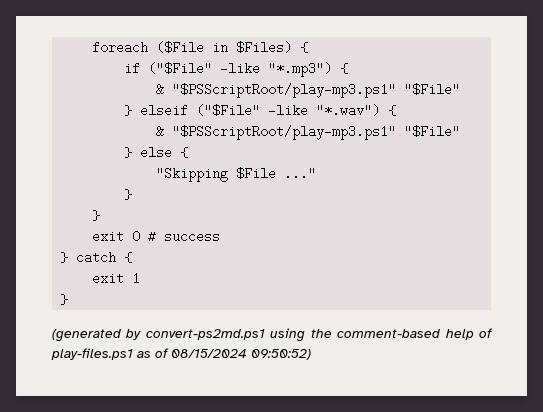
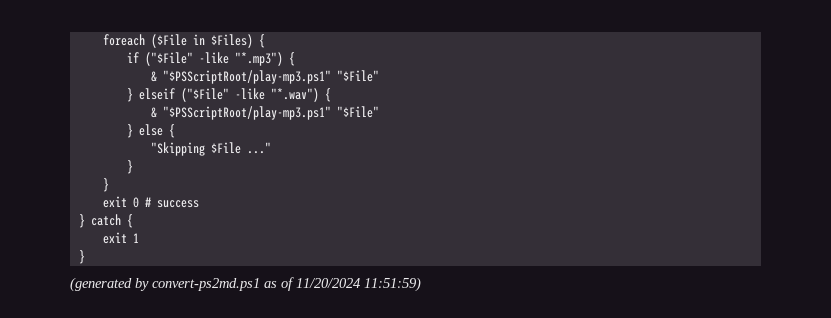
- (generated by convert-ps2md.ps1 using the comment-based help of play-files.ps1 as of 08/15/2024 09:50:52)
+ (generated by convert-ps2md.ps1 as of 11/20/2024 11:51:59)

